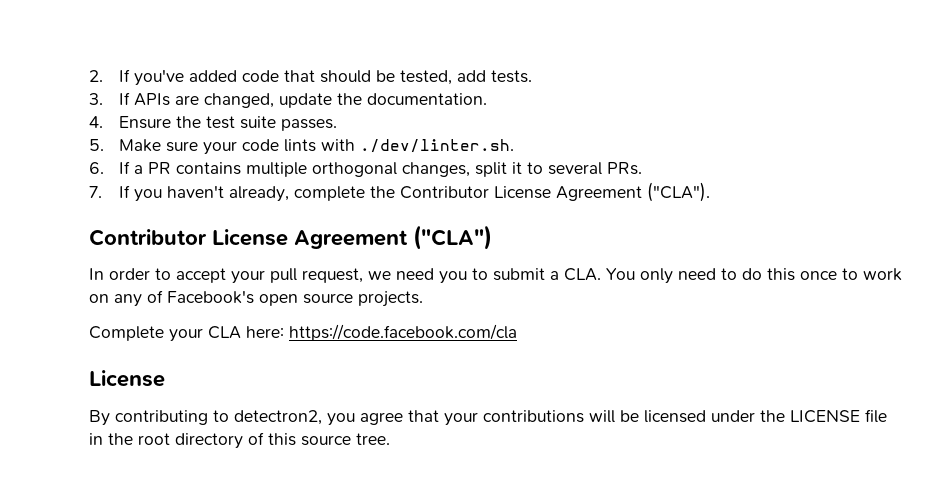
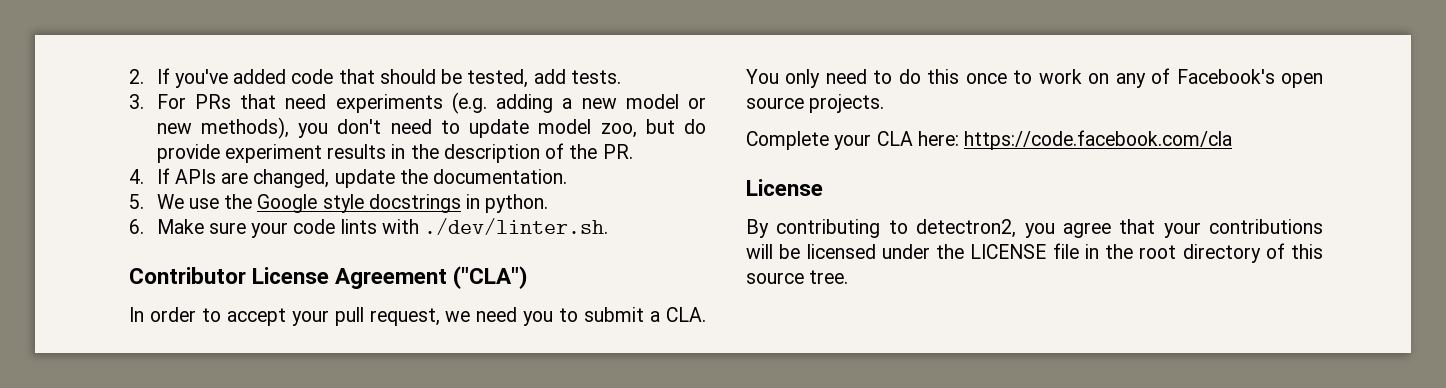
- 3. If APIs are changed, update the documentation.
+ 3. For PRs that need experiments (e.g. adding a new model or new methods), you don't need to update model zoo, but do provide experiment results in the description of the PR.
+ 4. If APIs are changed, update the documentation.
- 4. Ensure the test suite passes.
- 5. Make sure your code lints with ./dev/linter.sh.
+ 5. We use the Google style docstrings in python.
+ 6. Make sure your code lints with ./dev/linter.sh.
- 6. If a PR contains multiple orthogonal changes, split it to several PRs.
- 7. If you haven't already, complete the Contributor License Agreement ("CLA").

